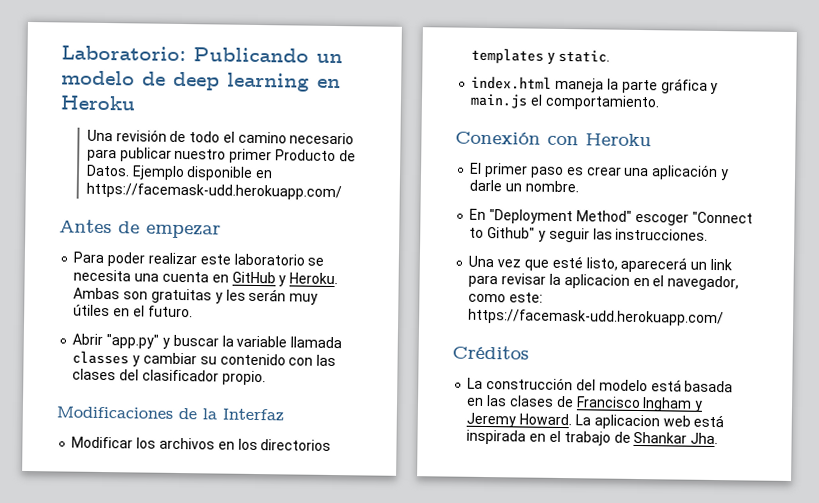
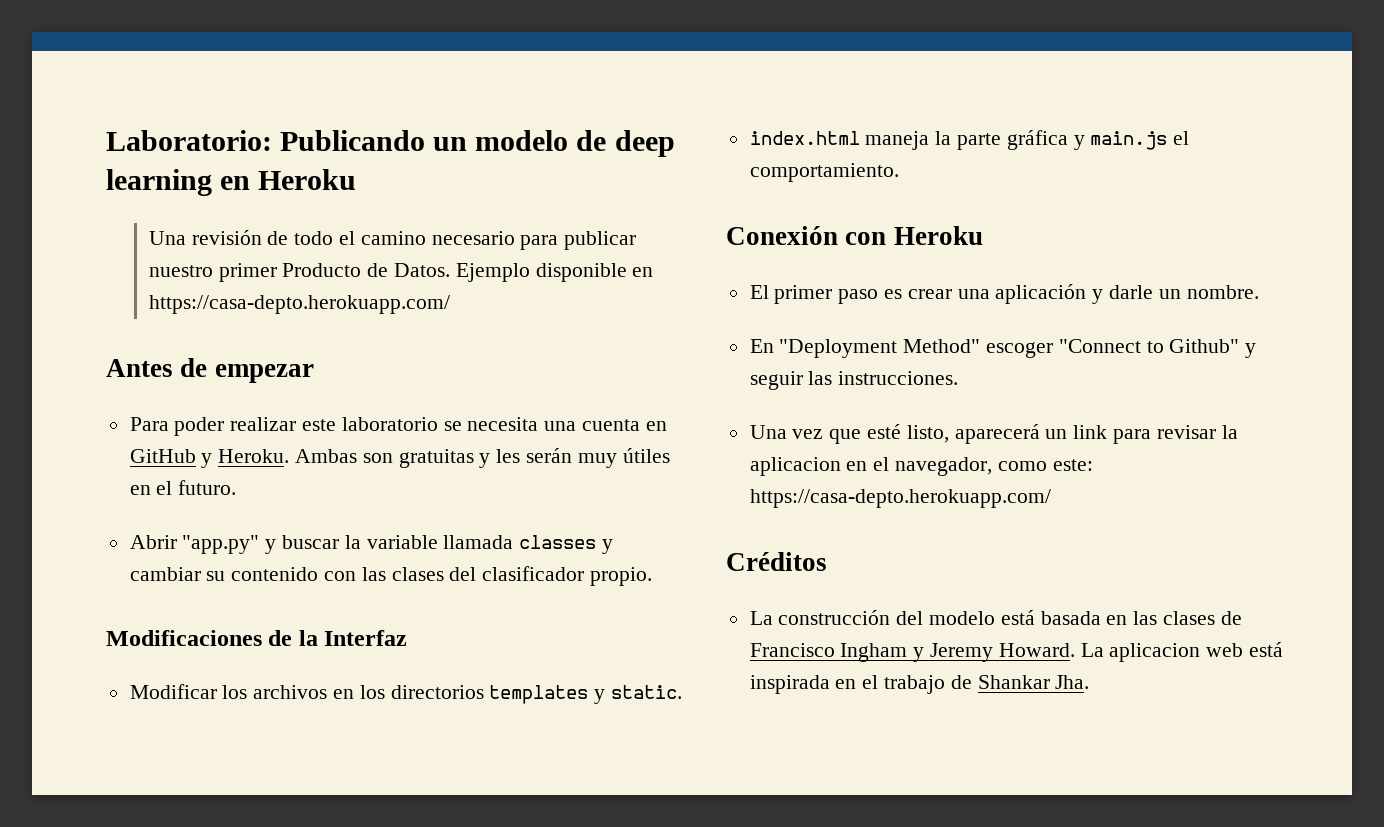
- Ejemplo disponible en https://facemask-udd.herokuapp.com/
+ Ejemplo disponible en https://casa-depto.herokuapp.com/
- Una vez que esté listo, aparecerá un link para revisar la aplicacion en el navegador, como este: https://facemask-udd.herokuapp.com/
+ Una vez que esté listo, aparecerá un link para revisar la aplicacion en el navegador, como este: https://casa-depto.herokuapp.com/

